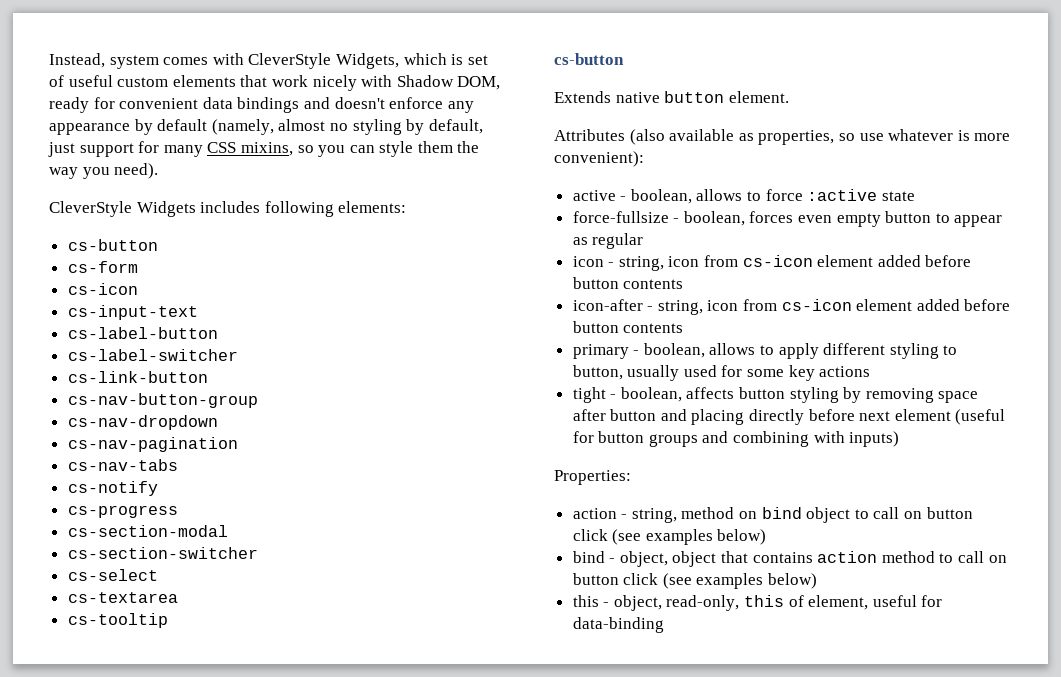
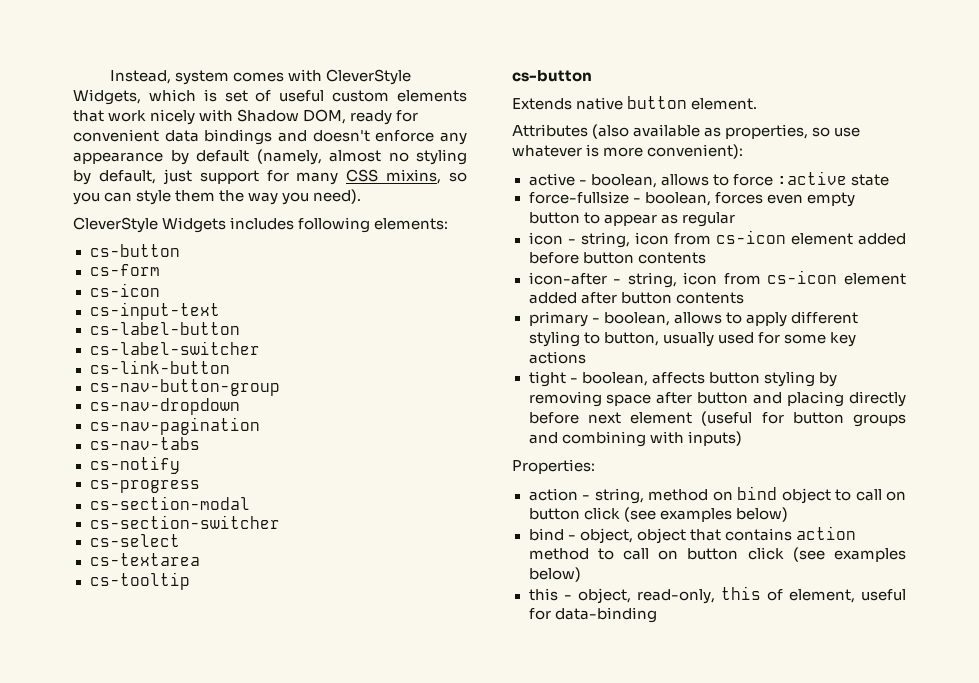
- icon-after - string, icon from cs-icon element added before button contents
+ icon-after - string, icon from cs-icon element added after button contents

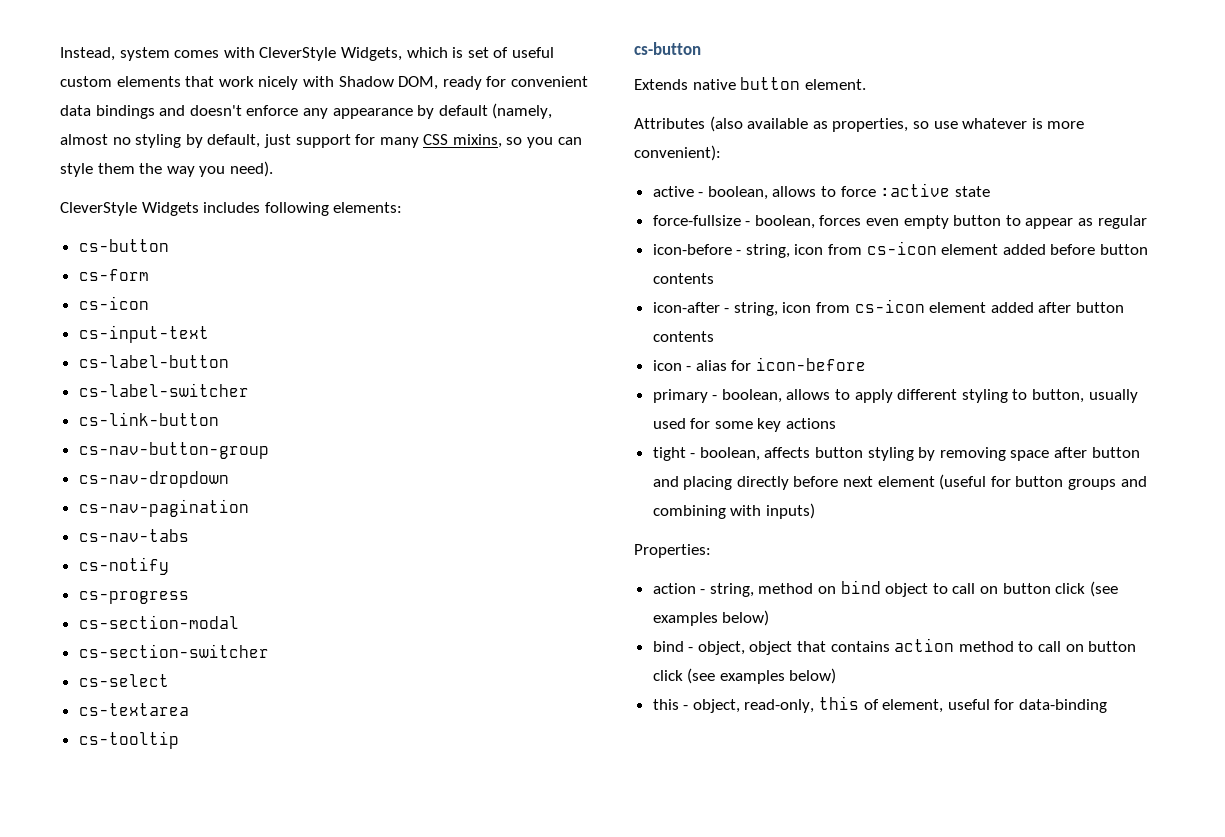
- icon - string, icon from cs-icon element added before button contents
+ icon-before - string, icon from cs-icon element added before button contents
+ icon - alias for icon-before

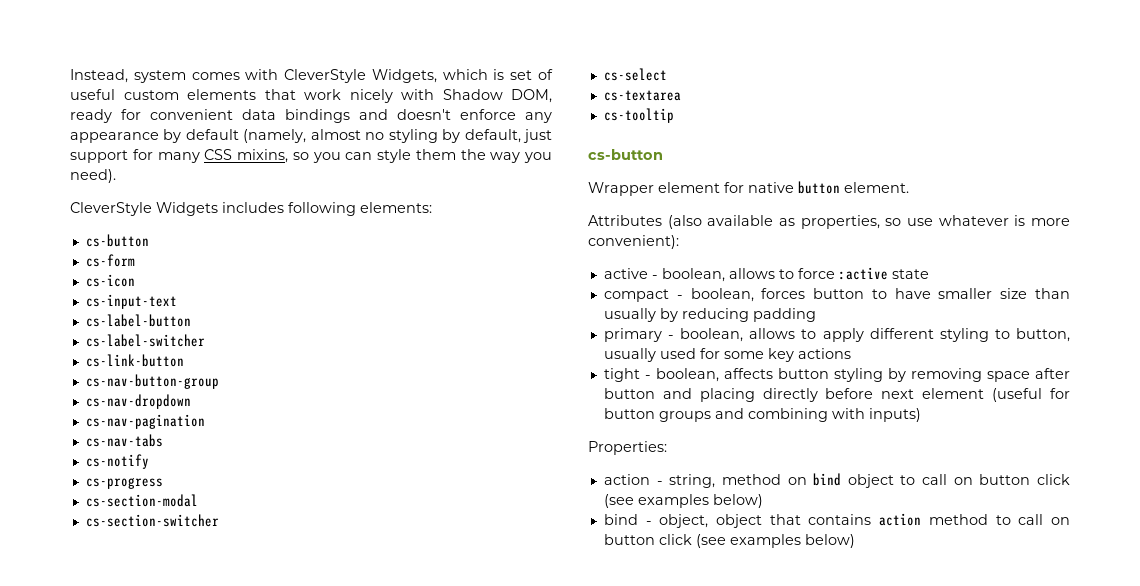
- Extends native button element.
+ Wrapper element for native button element.
- force-fullsize - boolean, forces even empty button to appear as regular
- icon-before - string, icon from cs-icon element added before button contents
- icon-after - string, icon from cs-icon element added after button contents
- icon - alias for icon-before
+ compact - boolean, forces button to have smaller size than usually by reducing padding
- this - object, read-only, this of element, useful for data-binding

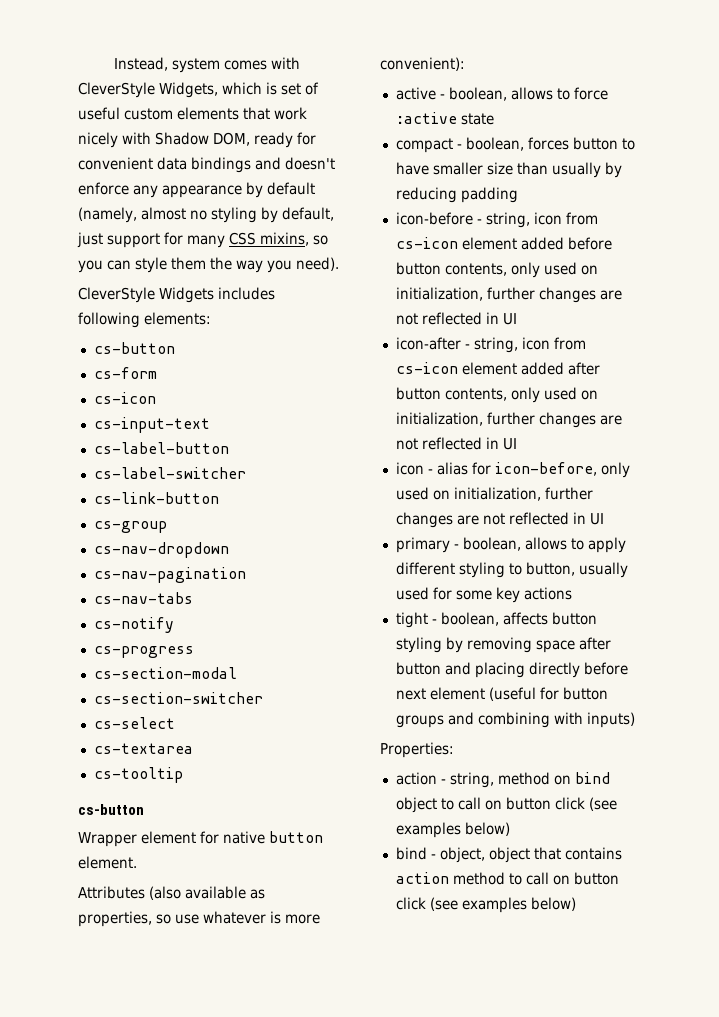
- cs-nav-button-group
+ cs-group
+ icon-before - string, icon from cs-icon element added before button contents, only used on initialization, further changes are not reflected in UI
+ icon-after - string, icon from cs-icon element added after button contents, only used on initialization, further changes are not reflected in UI
+ icon - alias for icon-before, only used on initialization, further changes are not reflected in UI

